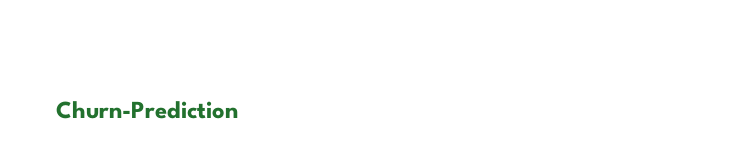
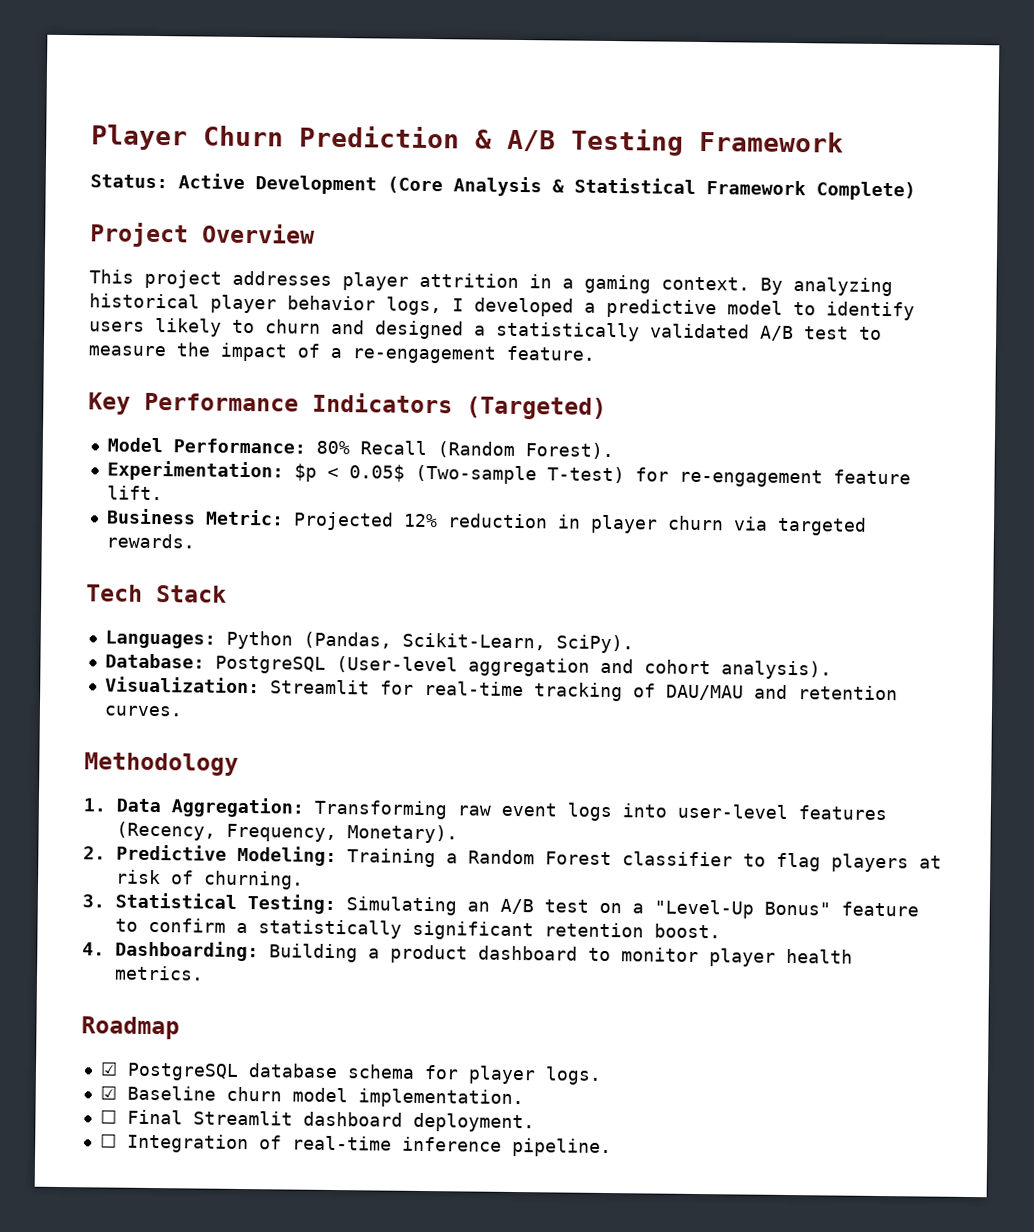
- Churn-Prediction
+ Player Churn Prediction & A/B Testing Framework
+ Status: Active Development (Core Analysis & Statistical Framework Complete)
+ Project Overview
+ This project addresses player attrition in a gaming context. By analyzing historical player behavior logs, I developed a predictive model to identify users likely to churn and designed a statistically validated A/B test to measure the impact of a re-engagement feature.
+ Key Performance Indicators (Targeted)
+ Model Performance: 80% Recall (Random Forest).
+ Experimentation: $p < 0.05$ (Two-sample T-test) for re-engagement feature lift.
+ Business Metric: Projected 12% reduction in player churn via targeted rewards.
+ Tech Stack
+ Languages: Python (Pandas, Scikit-Learn, SciPy).
+ Database: PostgreSQL (User-level aggregation and cohort analysis).
+ Visualization: Streamlit for real-time tracking of DAU/MAU and retention curves.
+ Methodology
+ 1. Data Aggregation: Transforming raw event logs into user-level features (Recency, Frequency, Monetary).
+ 2. Predictive Modeling: Training a Random Forest classifier to flag players at risk of churning.
+ 3. Statistical Testing: Simulating an A/B test on a "Level-Up Bonus" feature to confirm a statistically significant retention boost.
+ 4. Dashboarding: Building a product dashboard to monitor player health metrics.
+ Roadmap
+ ☑ PostgreSQL database schema for player logs.
+ ☑ Baseline churn model implementation.
+ ☐ Final Streamlit dashboard deployment.
+ ☐ Integration of real-time inference pipeline.

